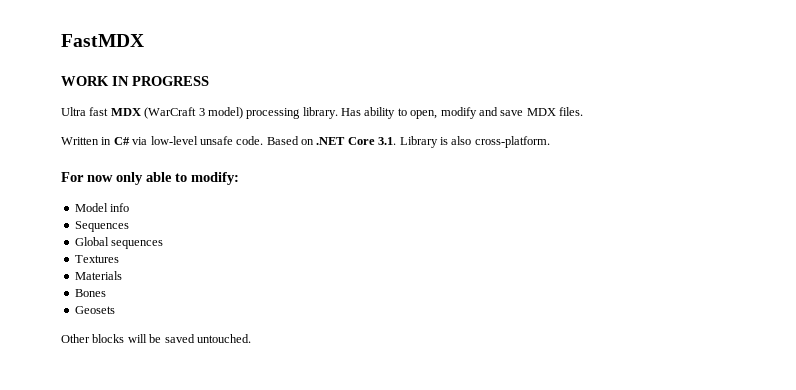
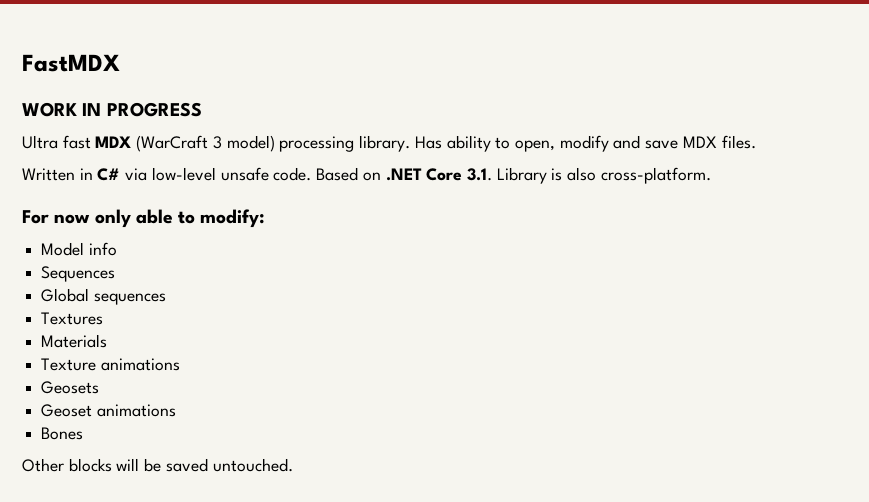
- Bones
+ Texture animations
+ Geoset animations
+ Bones

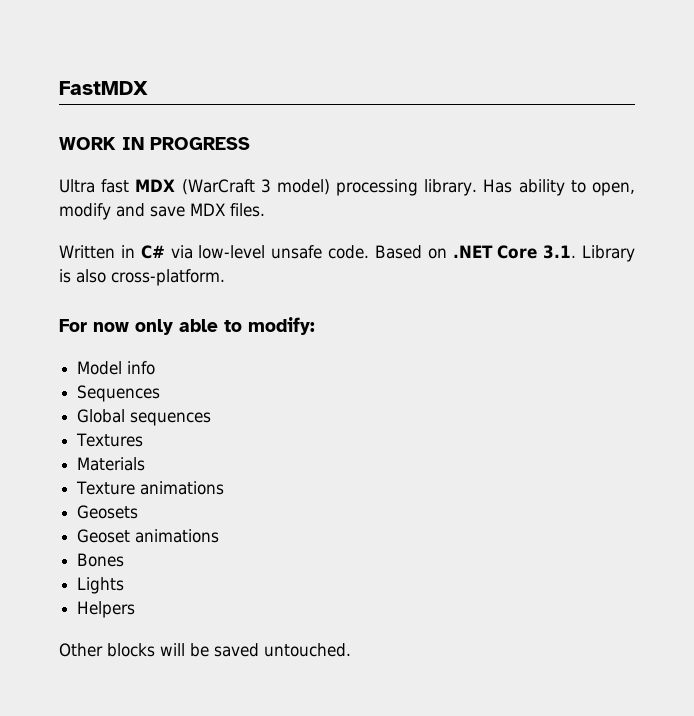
+ Lights
+ Helpers

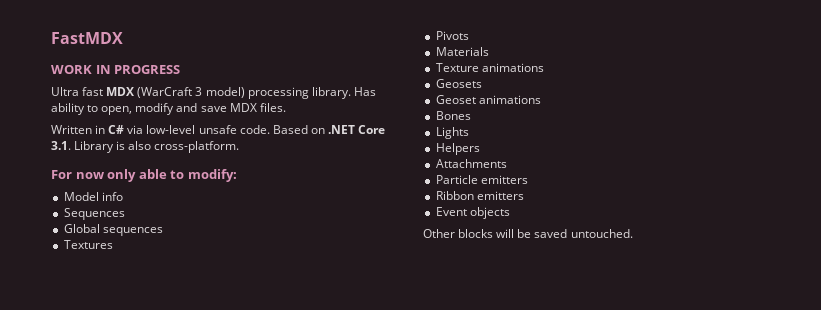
+ Pivots
+ Attachments
+ Particle emitters
+ Ribbon emitters
+ Event objects

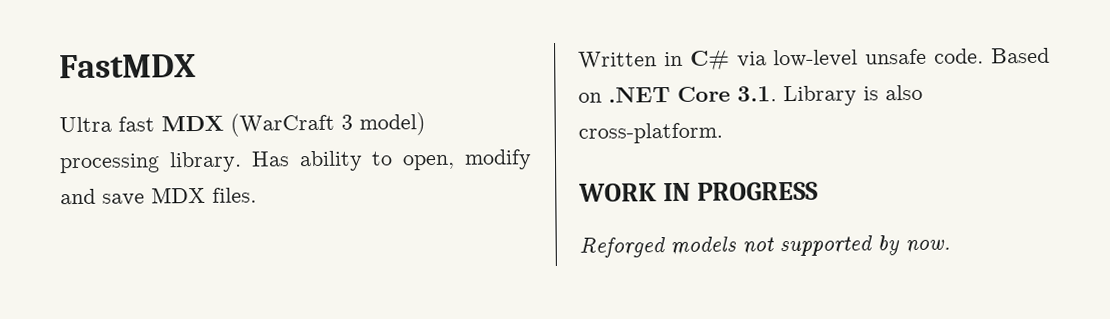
- WORK IN PROGRESS
- For now only able to modify:
- Model info
- Sequences
- Global sequences
- Textures
- Pivots
- Materials
- Texture animations
- Geosets
- Geoset animations
- Bones
- Lights
- Helpers
- Attachments
- Particle emitters
- Ribbon emitters
- Event objects
- Other blocks will be saved untouched.
+ WORK IN PROGRESS
+ Reforged models not supported by now.

